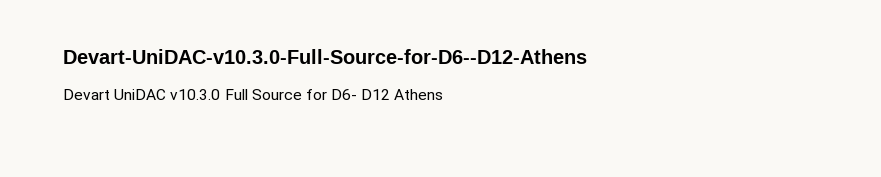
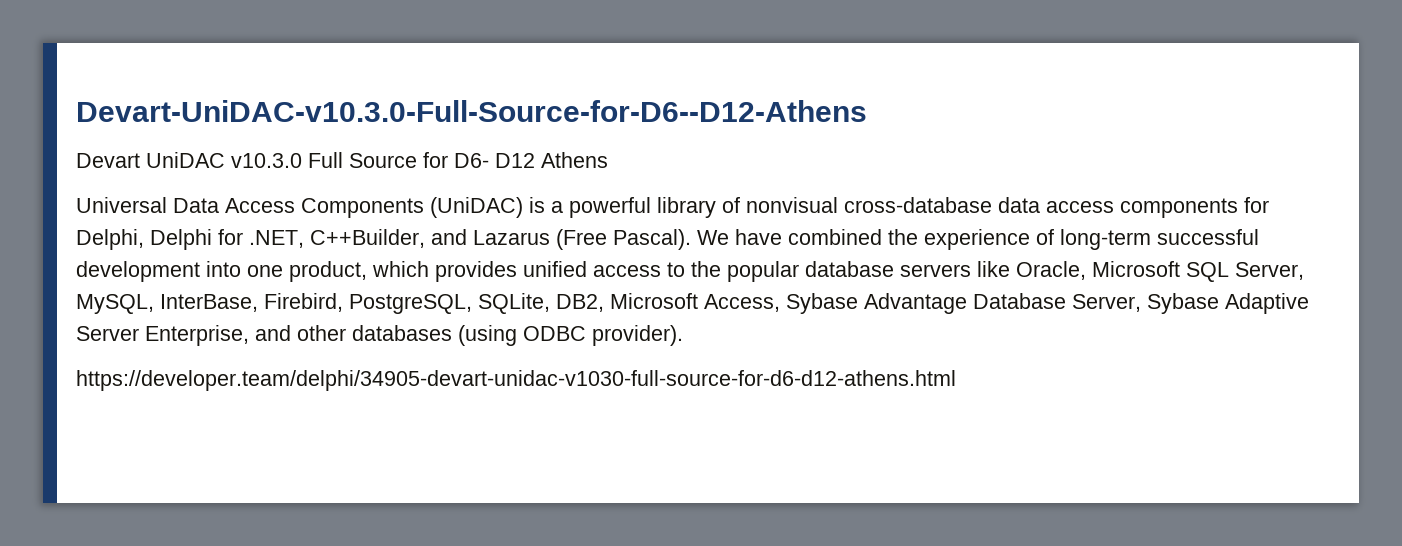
+ Universal Data Access Components (UniDAC) is a powerful library of nonvisual cross-database data access components for Delphi, Delphi for .NET, C++Builder, and Lazarus (Free Pascal). We have combined the experience of long-term successful development into one product, which provides unified access to the popular database servers like Oracle, Microsoft SQL Server, MySQL, InterBase, Firebird, PostgreSQL, SQLite, DB2, Microsoft Access, Sybase Advantage Database Server, Sybase Adaptive Server Enterprise, and other databases (using ODBC provider).
+ https://developer.team/delphi/34905-devart-unidac-v1030-full-source-for-d6-d12-athens.html

